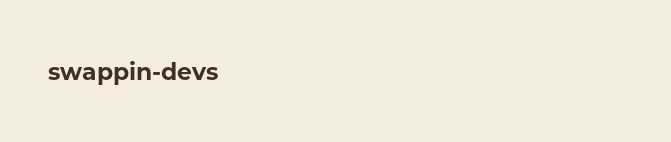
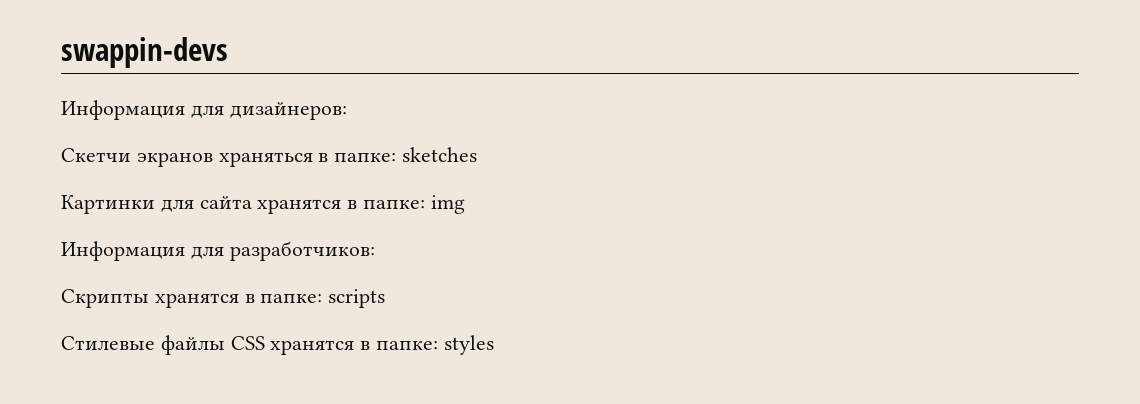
+ Информация для дизайнеров:
+ Скетчи экранов храняться в папке: sketches
+ Картинки для сайта хранятся в папке: img
+ Информация для разработчиков:
+ Скрипты хранятся в папке: scripts
+ Стилевые файлы CSS хранятся в папке: styles

